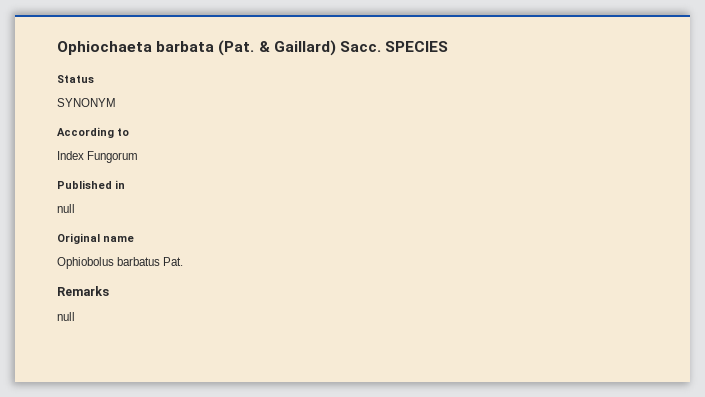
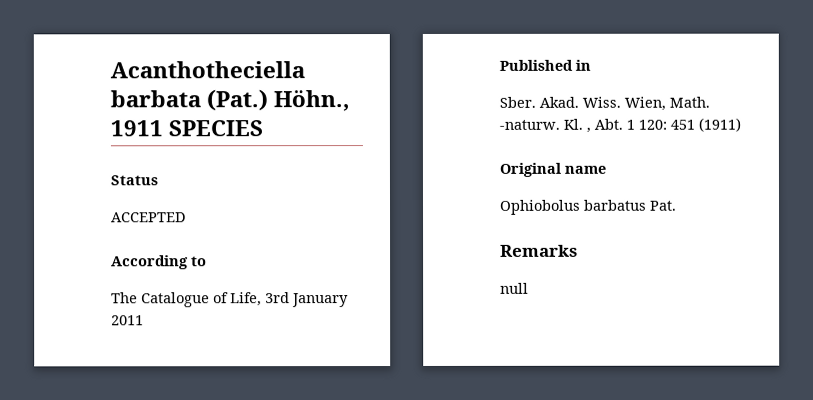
- Ophiochaeta barbata (Pat. & Gaillard) Sacc. SPECIES
+ Acanthotheciella barbata (Pat.) Höhn., 1911 SPECIES
- SYNONYM
+ ACCEPTED
- Index Fungorum
+ The Catalogue of Life, 3rd January 2011
  Published in
- null
+ Sber. Akad. Wiss. Wien, Math. -naturw. Kl. , Abt. 1 120: 451 (1911)

